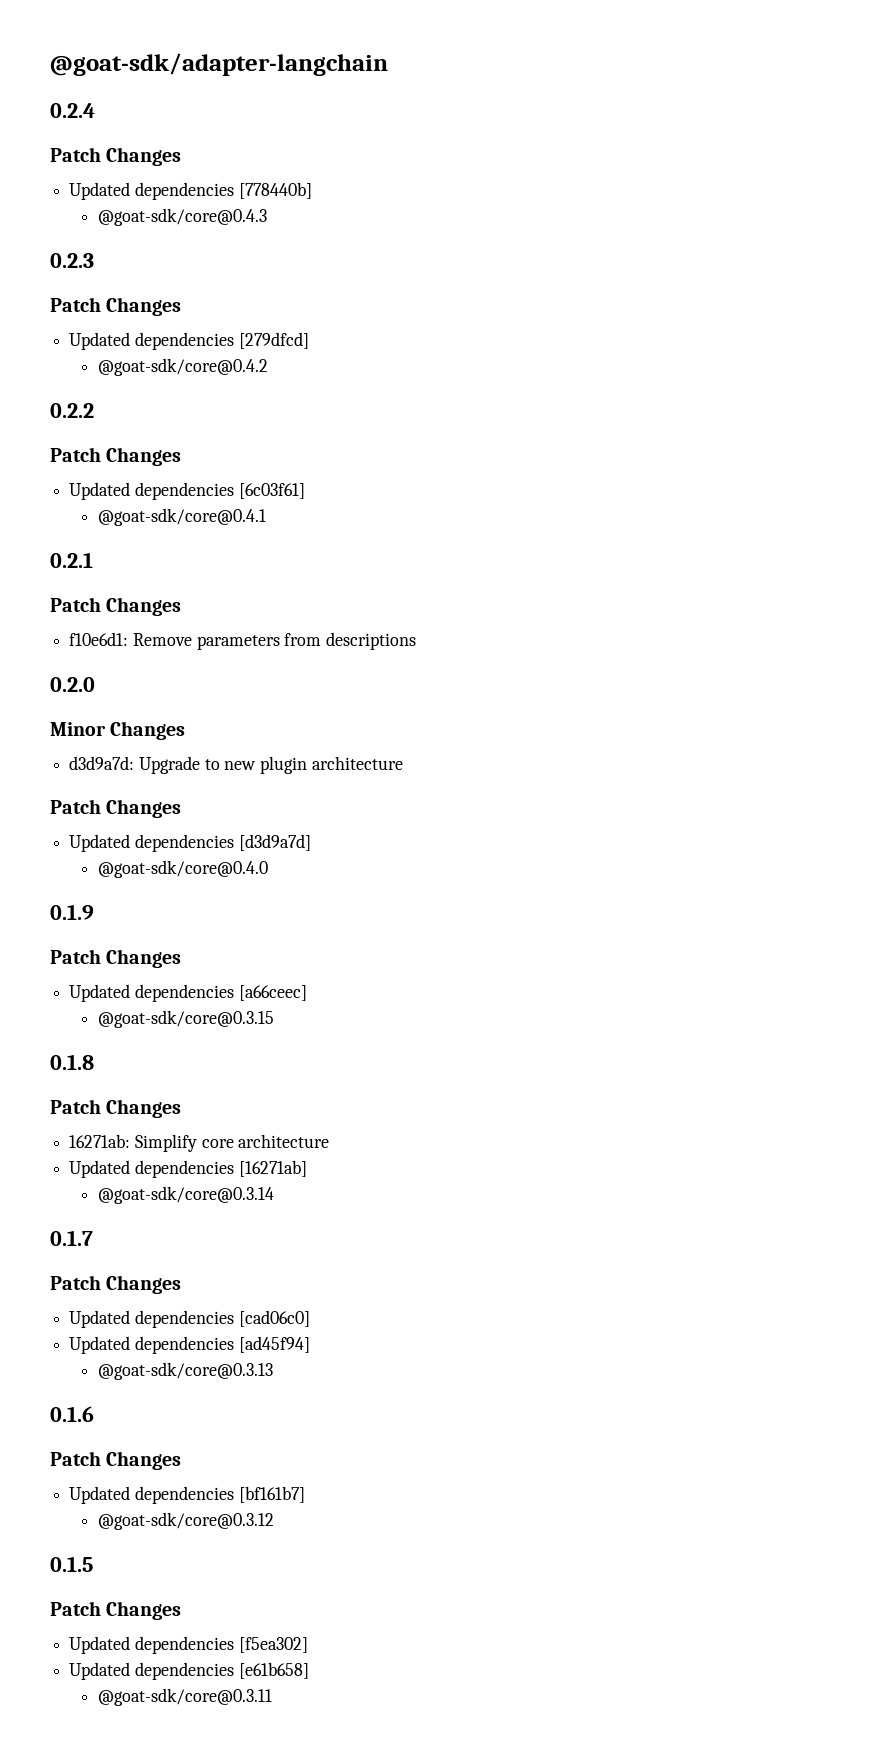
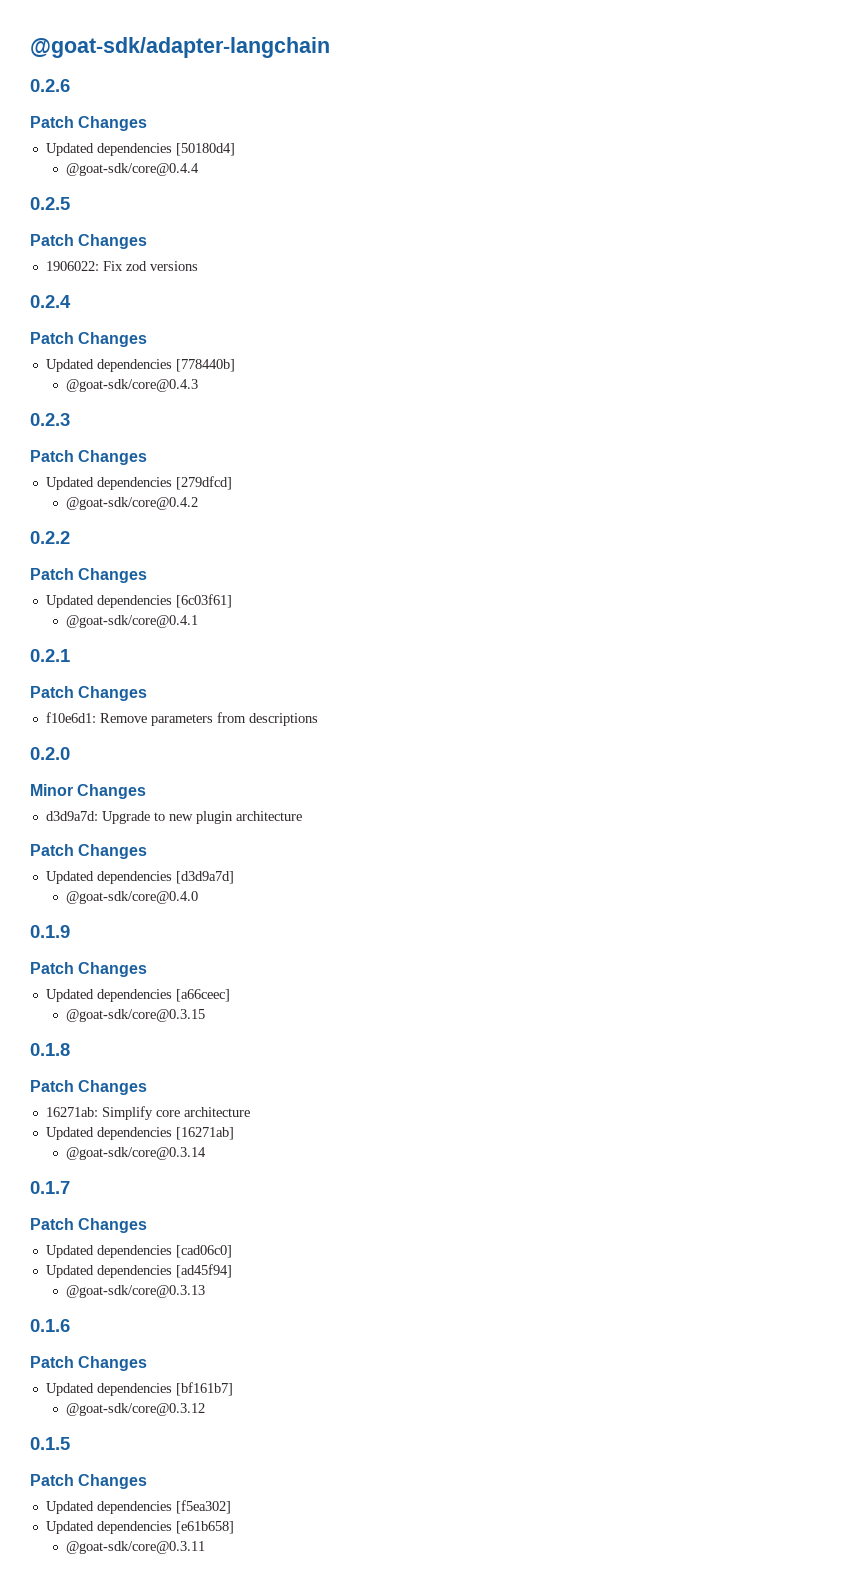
+ 0.2.6
+ Patch Changes
+ Updated dependencies [50180d4]
+ @goat-sdk/core@0.4.4
+ 0.2.5
+ Patch Changes
+ 1906022: Fix zod versions

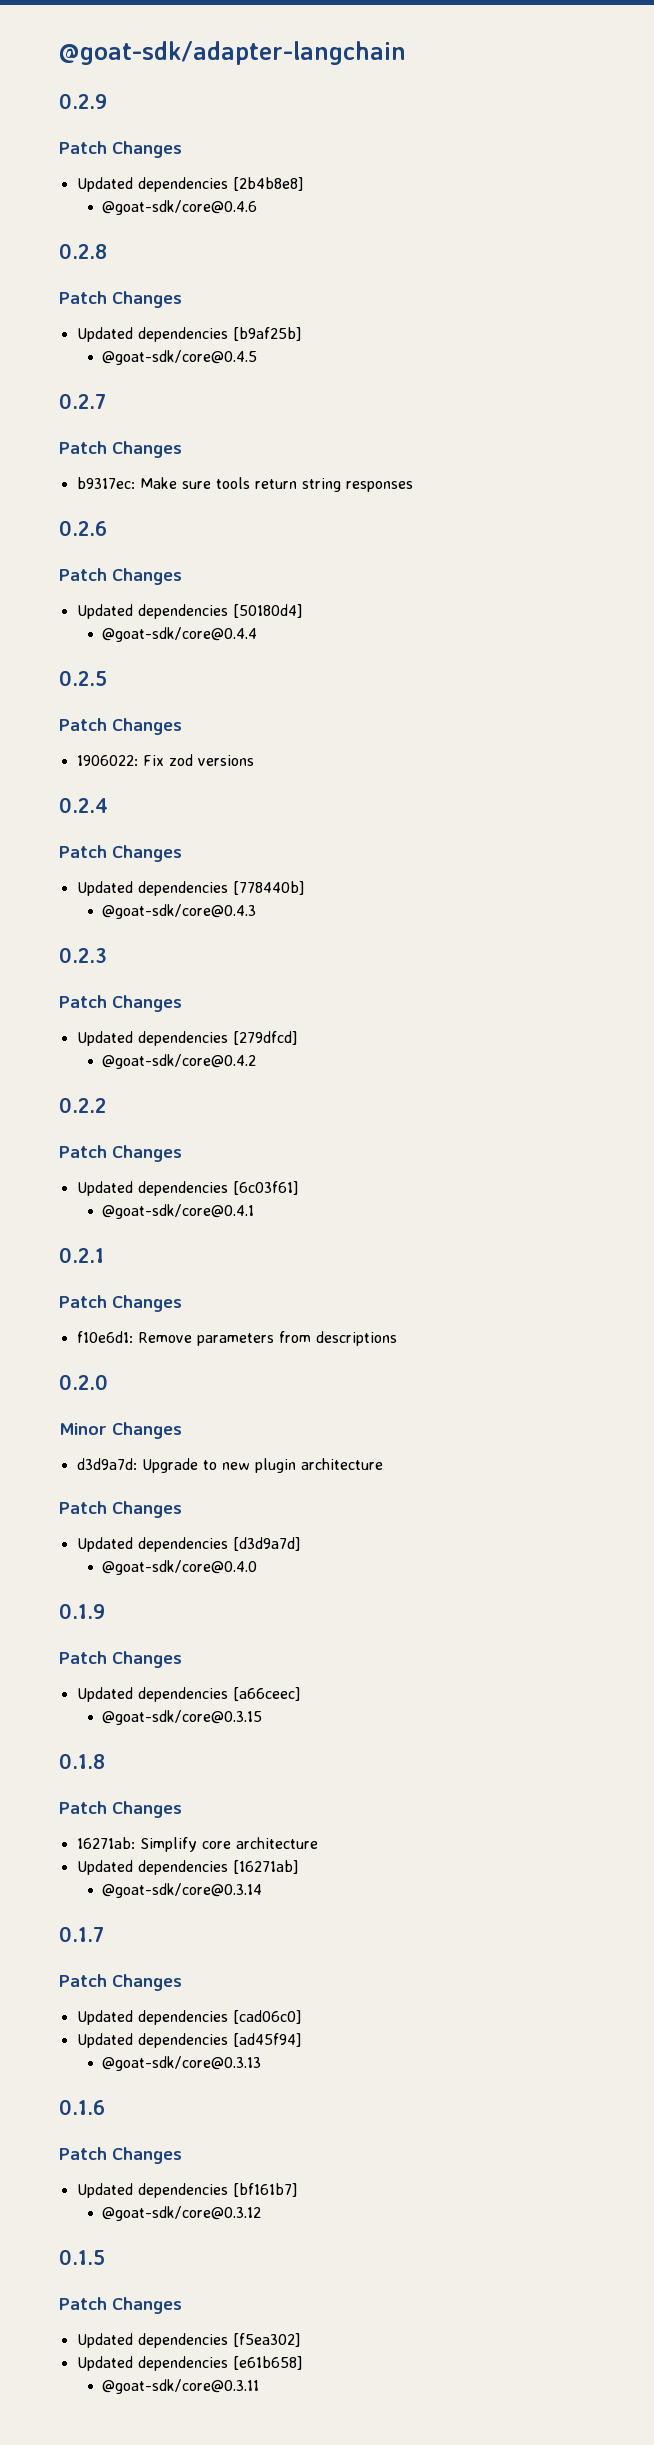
+ 0.2.9
+ Patch Changes
+ Updated dependencies [2b4b8e8]
+ @goat-sdk/core@0.4.6
+ 0.2.8
+ Patch Changes
+ Updated dependencies [b9af25b]
+ @goat-sdk/core@0.4.5
+ 0.2.7
+ Patch Changes
+ b9317ec: Make sure tools return string responses

